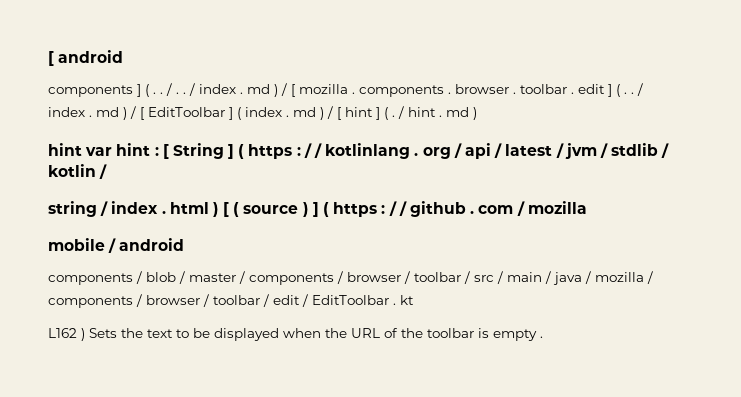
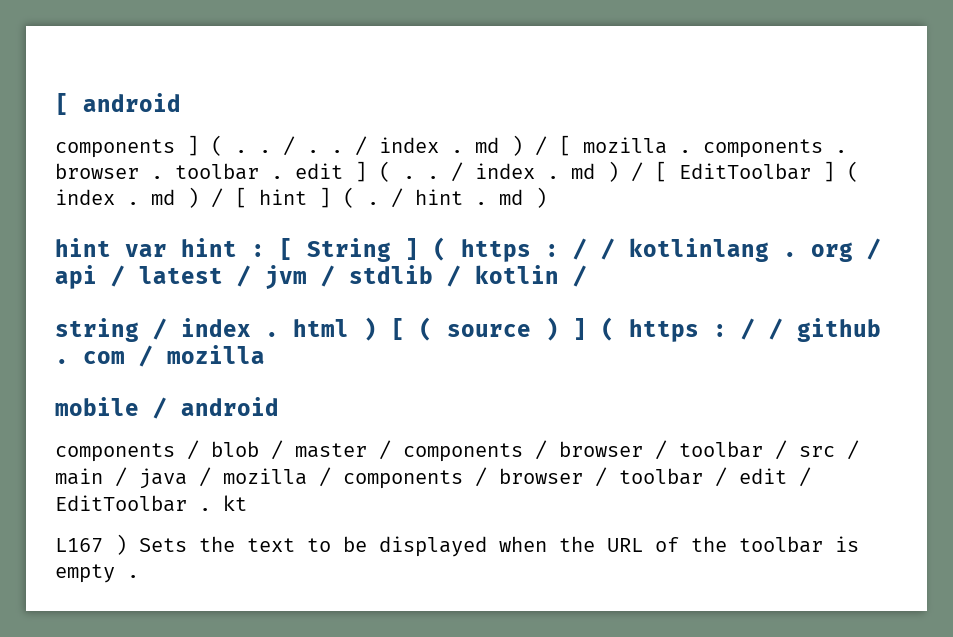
- L162 ) Sets the text to be displayed when the URL of the toolbar is empty .
+ L167 ) Sets the text to be displayed when the URL of the toolbar is empty .

